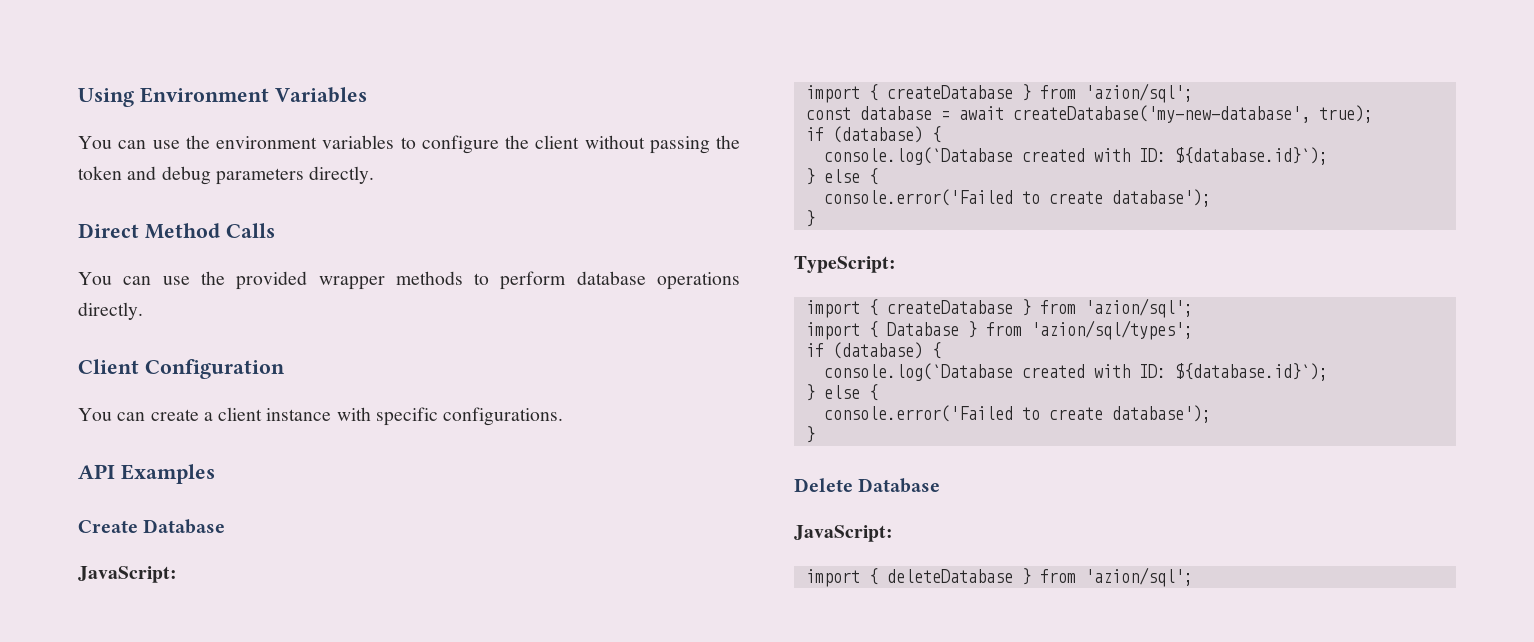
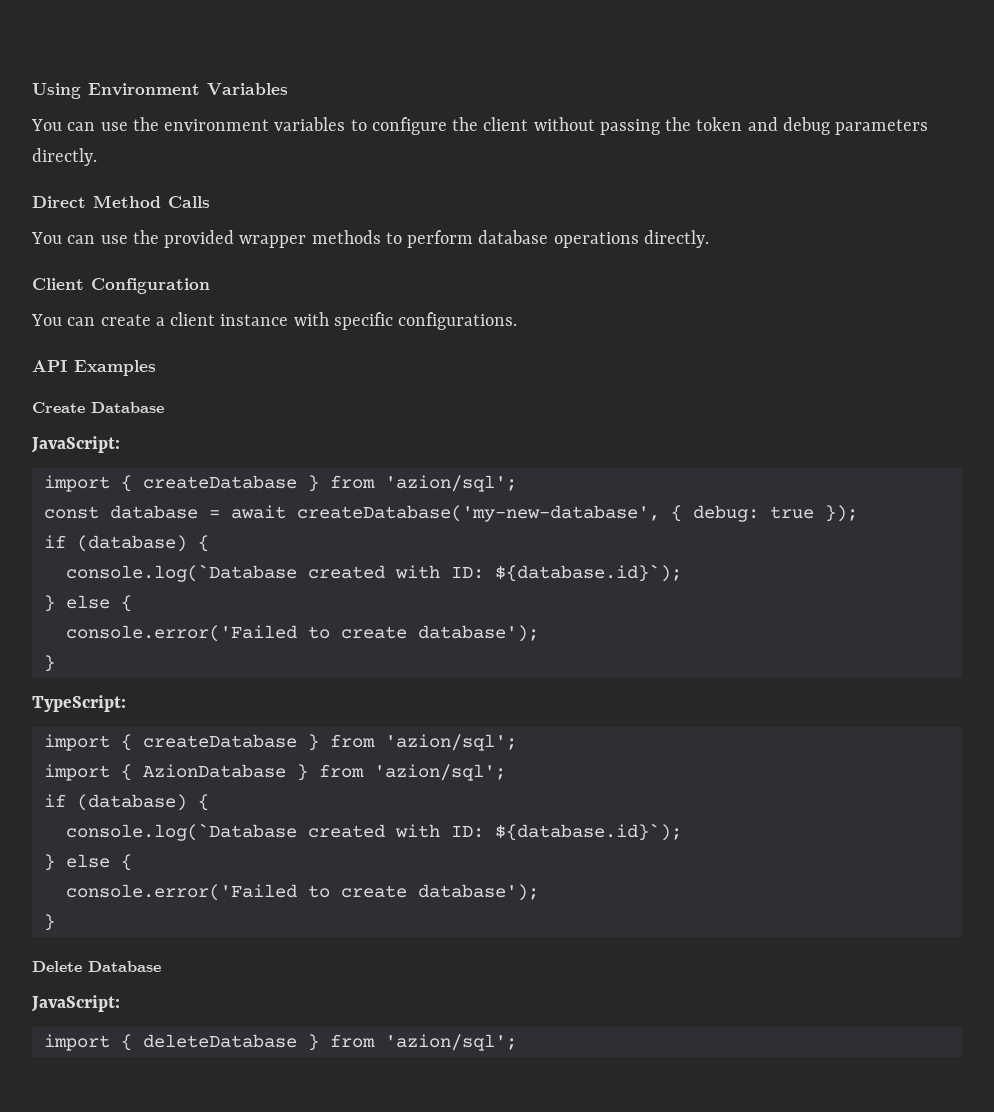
- const database = await createDatabase('my-new-database', true);
+ const database = await createDatabase('my-new-database', { debug: true });
- import { Database } from 'azion/sql/types';
+ import { AzionDatabase } from 'azion/sql';

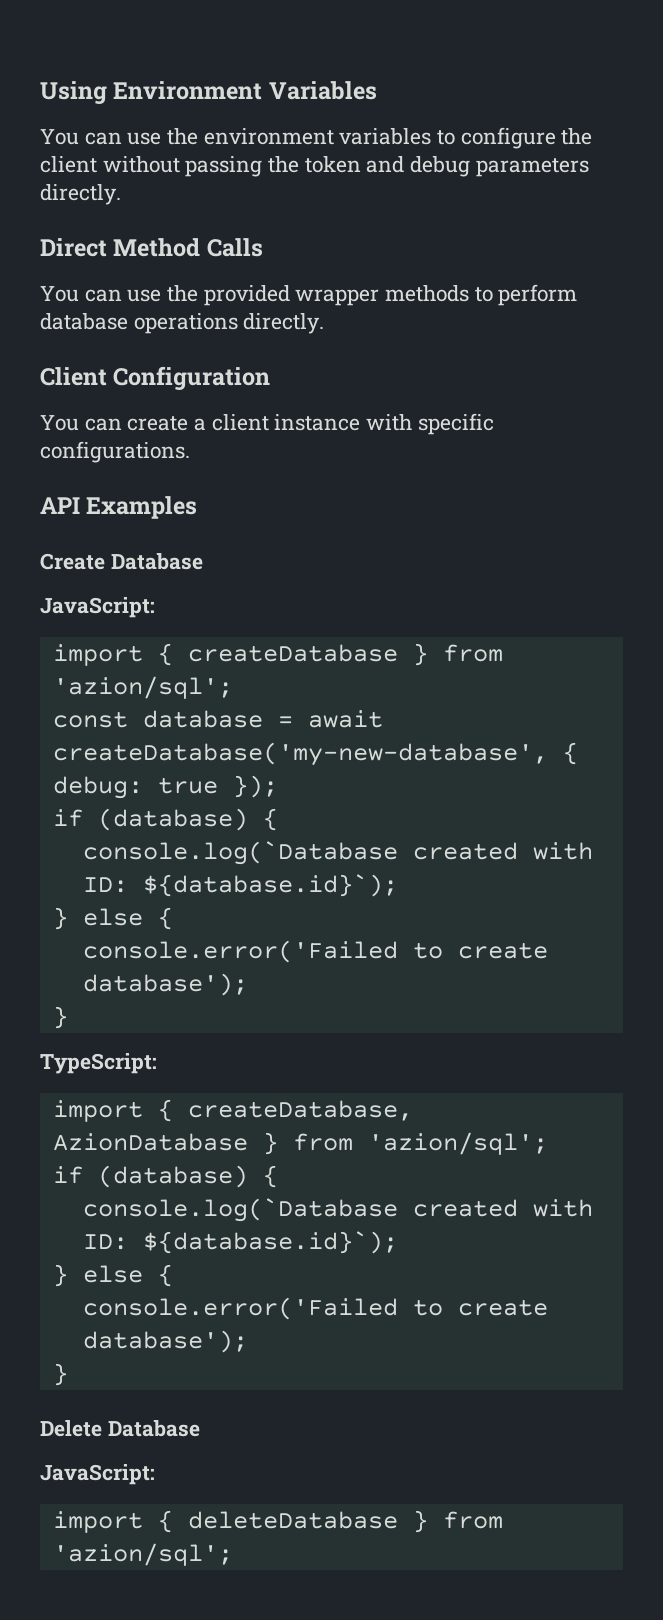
  TypeScript:
- import { createDatabase } from 'azion/sql';
- import { AzionDatabase } from 'azion/sql';
+ import { createDatabase, AzionDatabase } from 'azion/sql';

